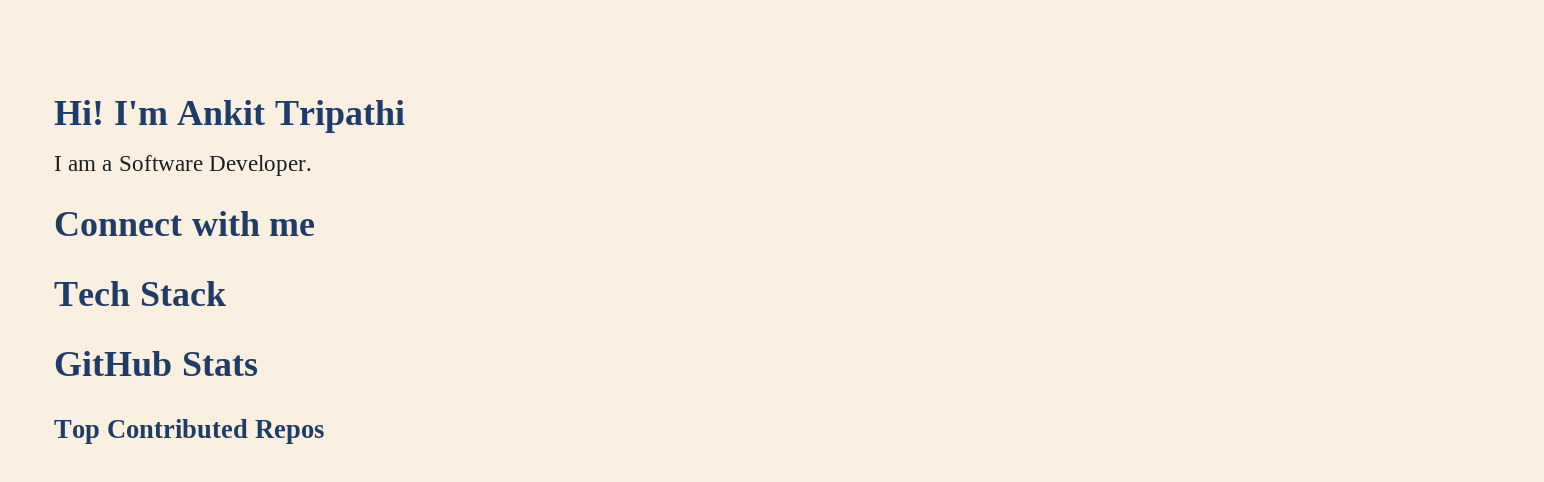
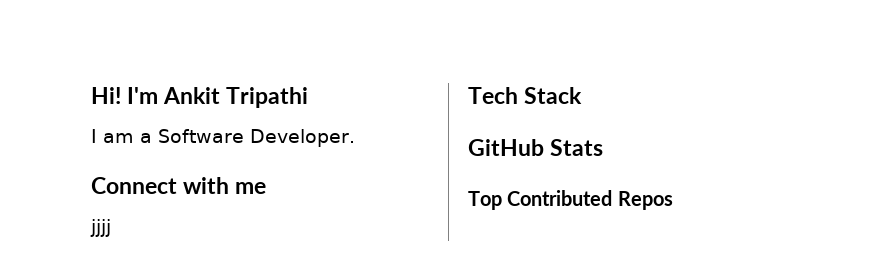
+ jjjj

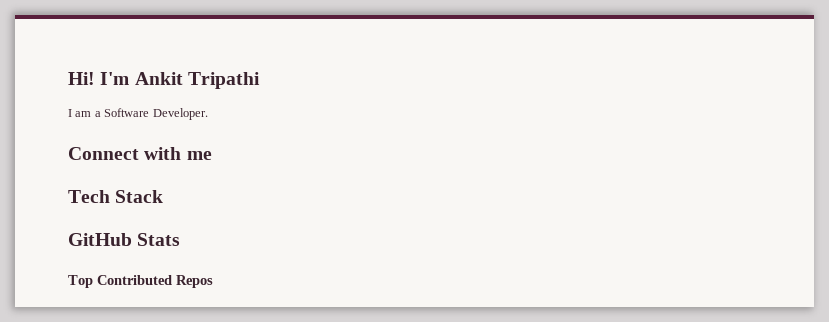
- jjjj

